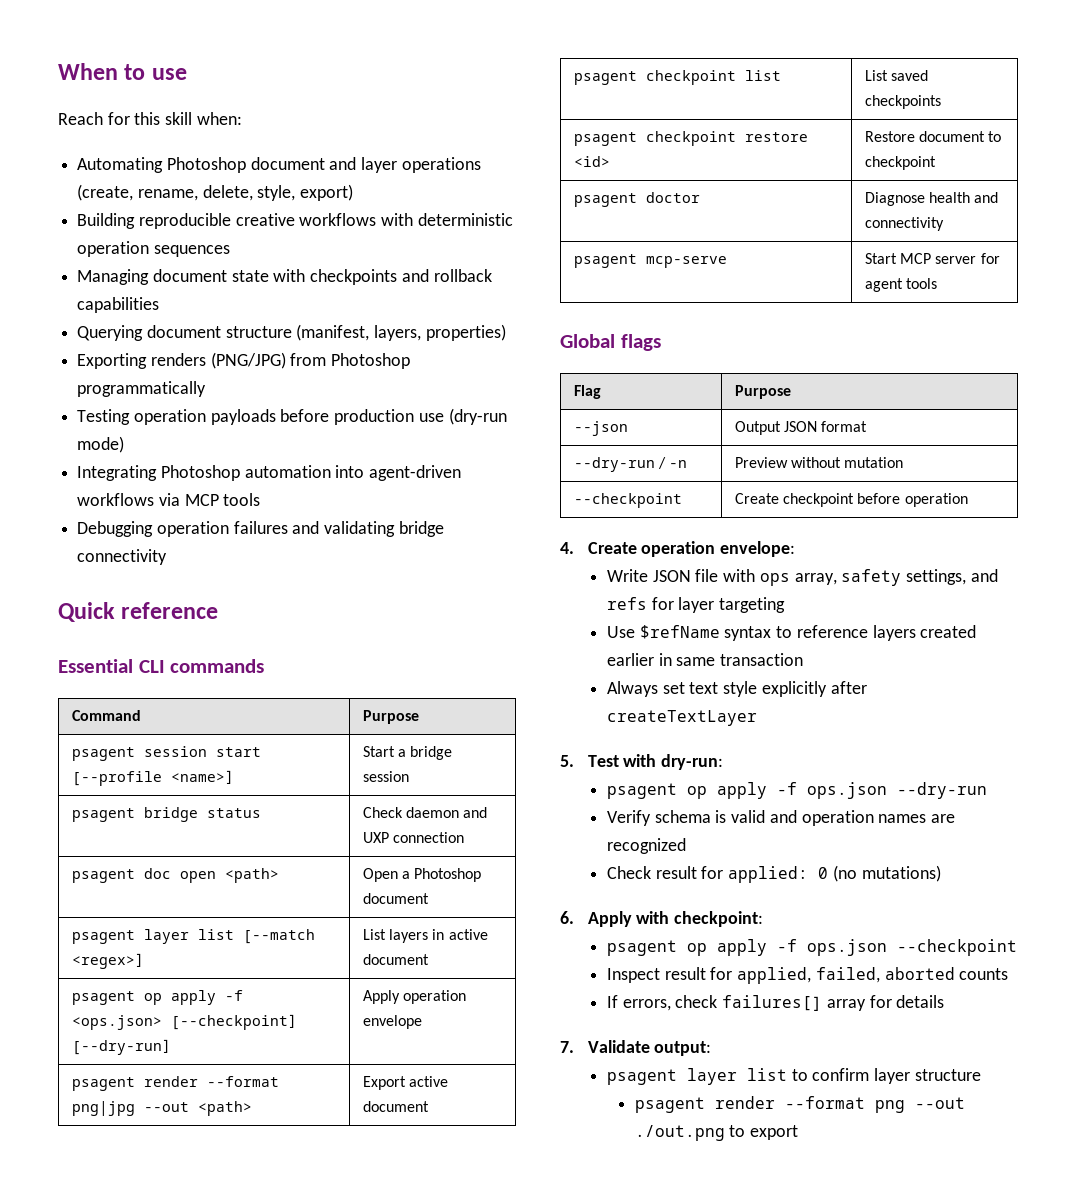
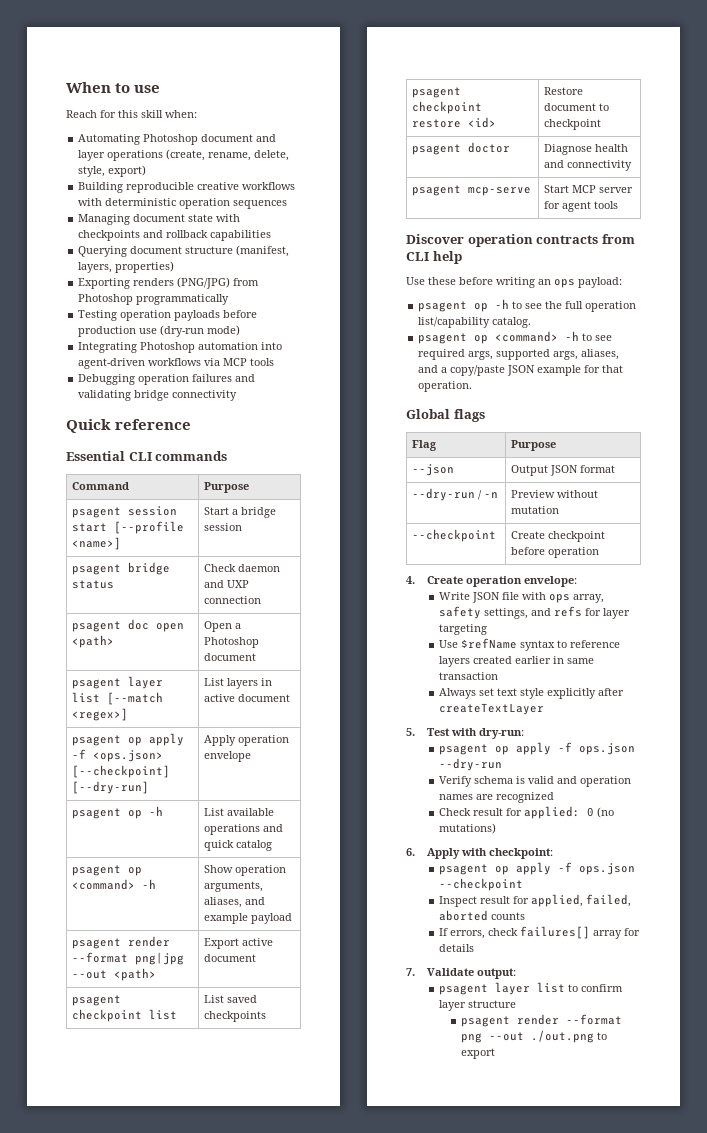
+ psagent op -h | List available operations and quick catalog
+ psagent op <command> -h | Show operation arguments, aliases, and example payload
+ Discover operation contracts from CLI help
+ Use these before writing an ops payload:
+ psagent op -h to see the full operation list/capability catalog.
+ psagent op <command> -h to see required args, supported args, aliases, and a copy/paste JSON example for that operation.

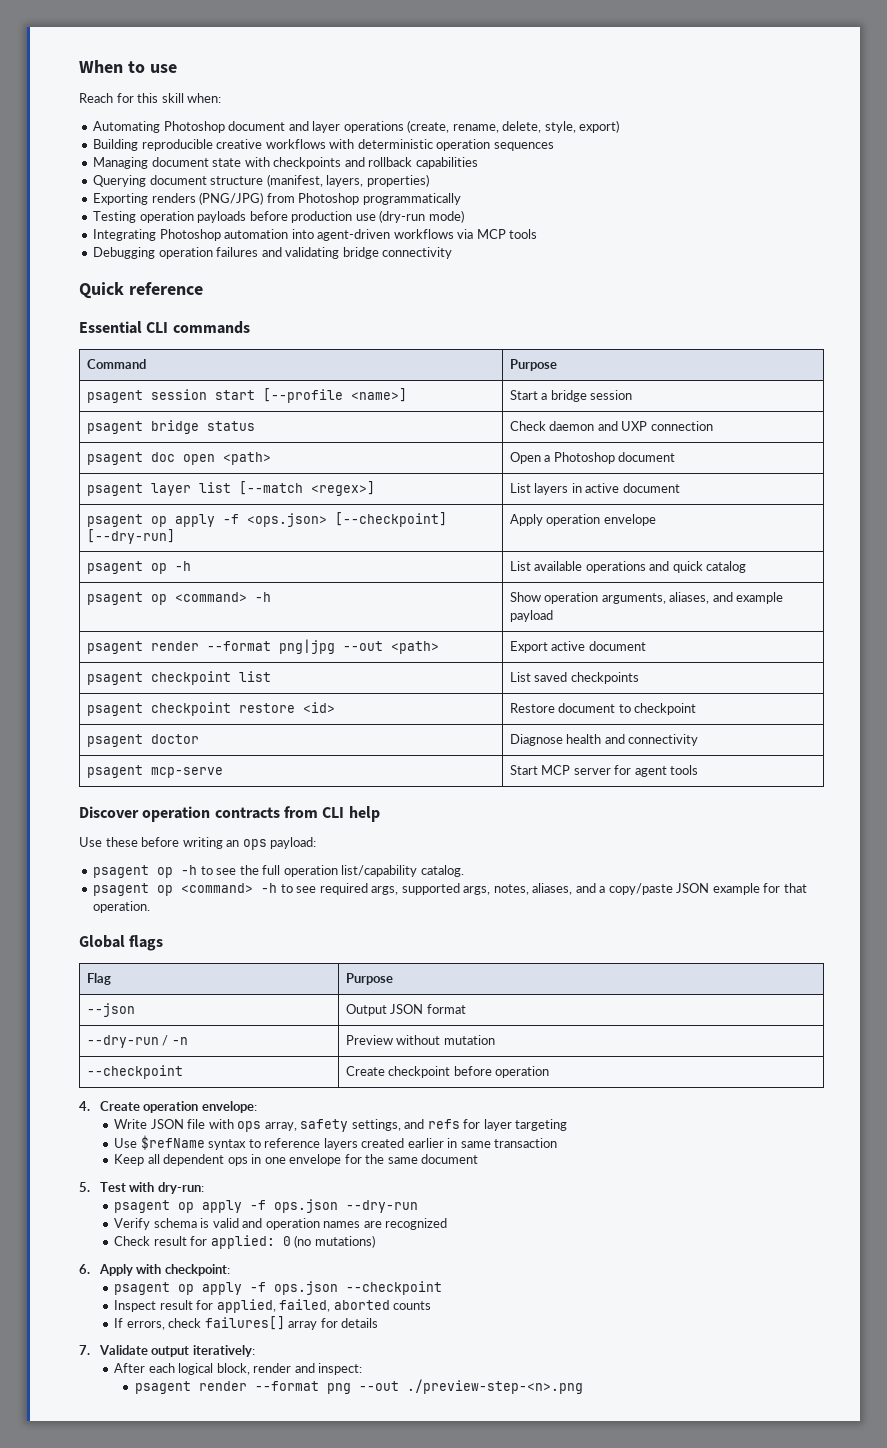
- psagent op <command> -h to see required args, supported args, aliases, and a copy/paste JSON example for that operation.
+ psagent op <command> -h to see required args, supported args, notes, aliases, and a copy/paste JSON example for that operation.
- Always set text style explicitly after createTextLayer
+ Keep all dependent ops in one envelope for the same document
- 7. Validate output:
- psagent layer list to confirm layer structure
+ 7. Validate output iteratively:
+ After each logical block, render and inspect:
- psagent render --format png --out ./out.png to export
+ psagent render --format png --out ./preview-step-<n>.png

